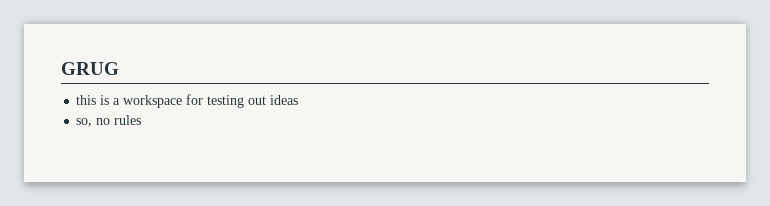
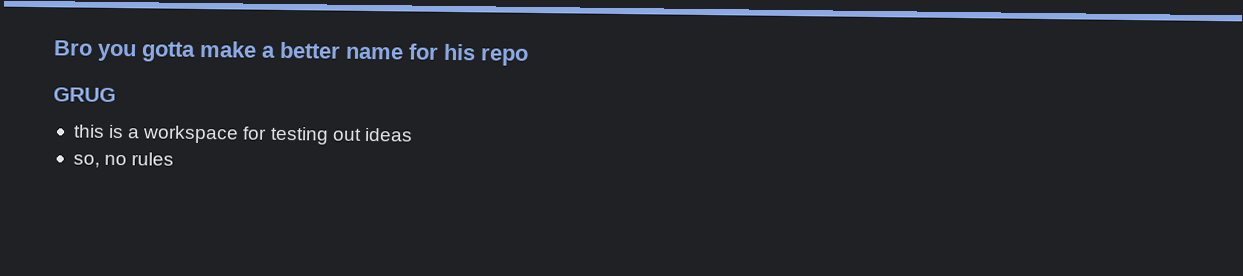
+ Bro you gotta make a better name for his repo

